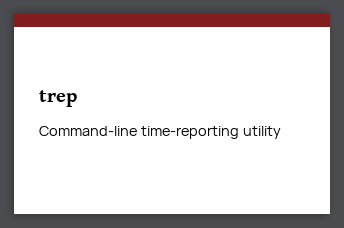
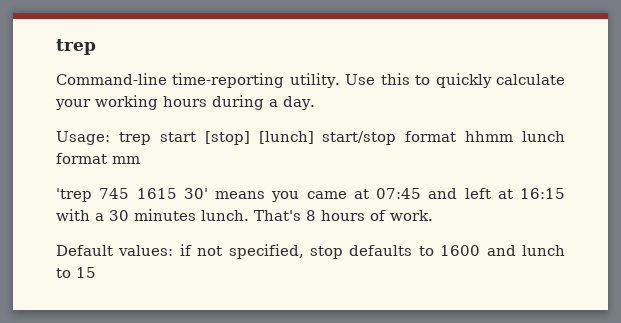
- Command-line time-reporting utility
+ Command-line time-reporting utility. Use this to quickly calculate your working hours during a day.
+ Usage: trep start [stop] [lunch] start/stop format hhmm lunch format mm
+ 'trep 745 1615 30' means you came at 07:45 and left at 16:15 with a 30 minutes lunch. That's 8 hours of work.
+ Default values: if not specified, stop defaults to 1600 and lunch to 15

